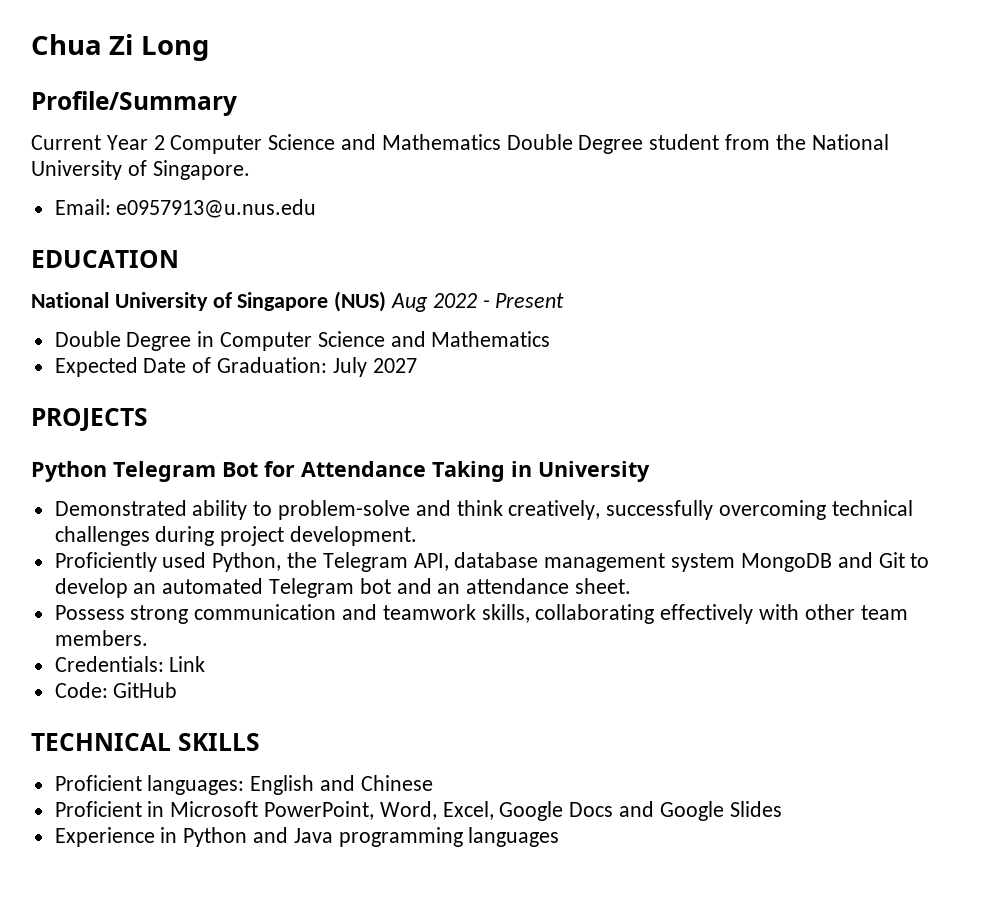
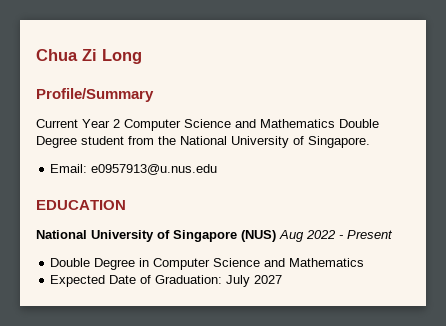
- PROJECTS
- Python Telegram Bot for Attendance Taking in University
- Demonstrated ability to problem-solve and think creatively, successfully overcoming technical challenges during project development.
- Proficiently used Python, the Telegram API, database management system MongoDB and Git to develop an automated Telegram bot and an attendance sheet.
- Possess strong communication and teamwork skills, collaborating effectively with other team members.
- Credentials: Link
- Code: GitHub
- TECHNICAL SKILLS
- Proficient languages: English and Chinese
- Proficient in Microsoft PowerPoint, Word, Excel, Google Docs and Google Slides
- Experience in Python and Java programming languages

